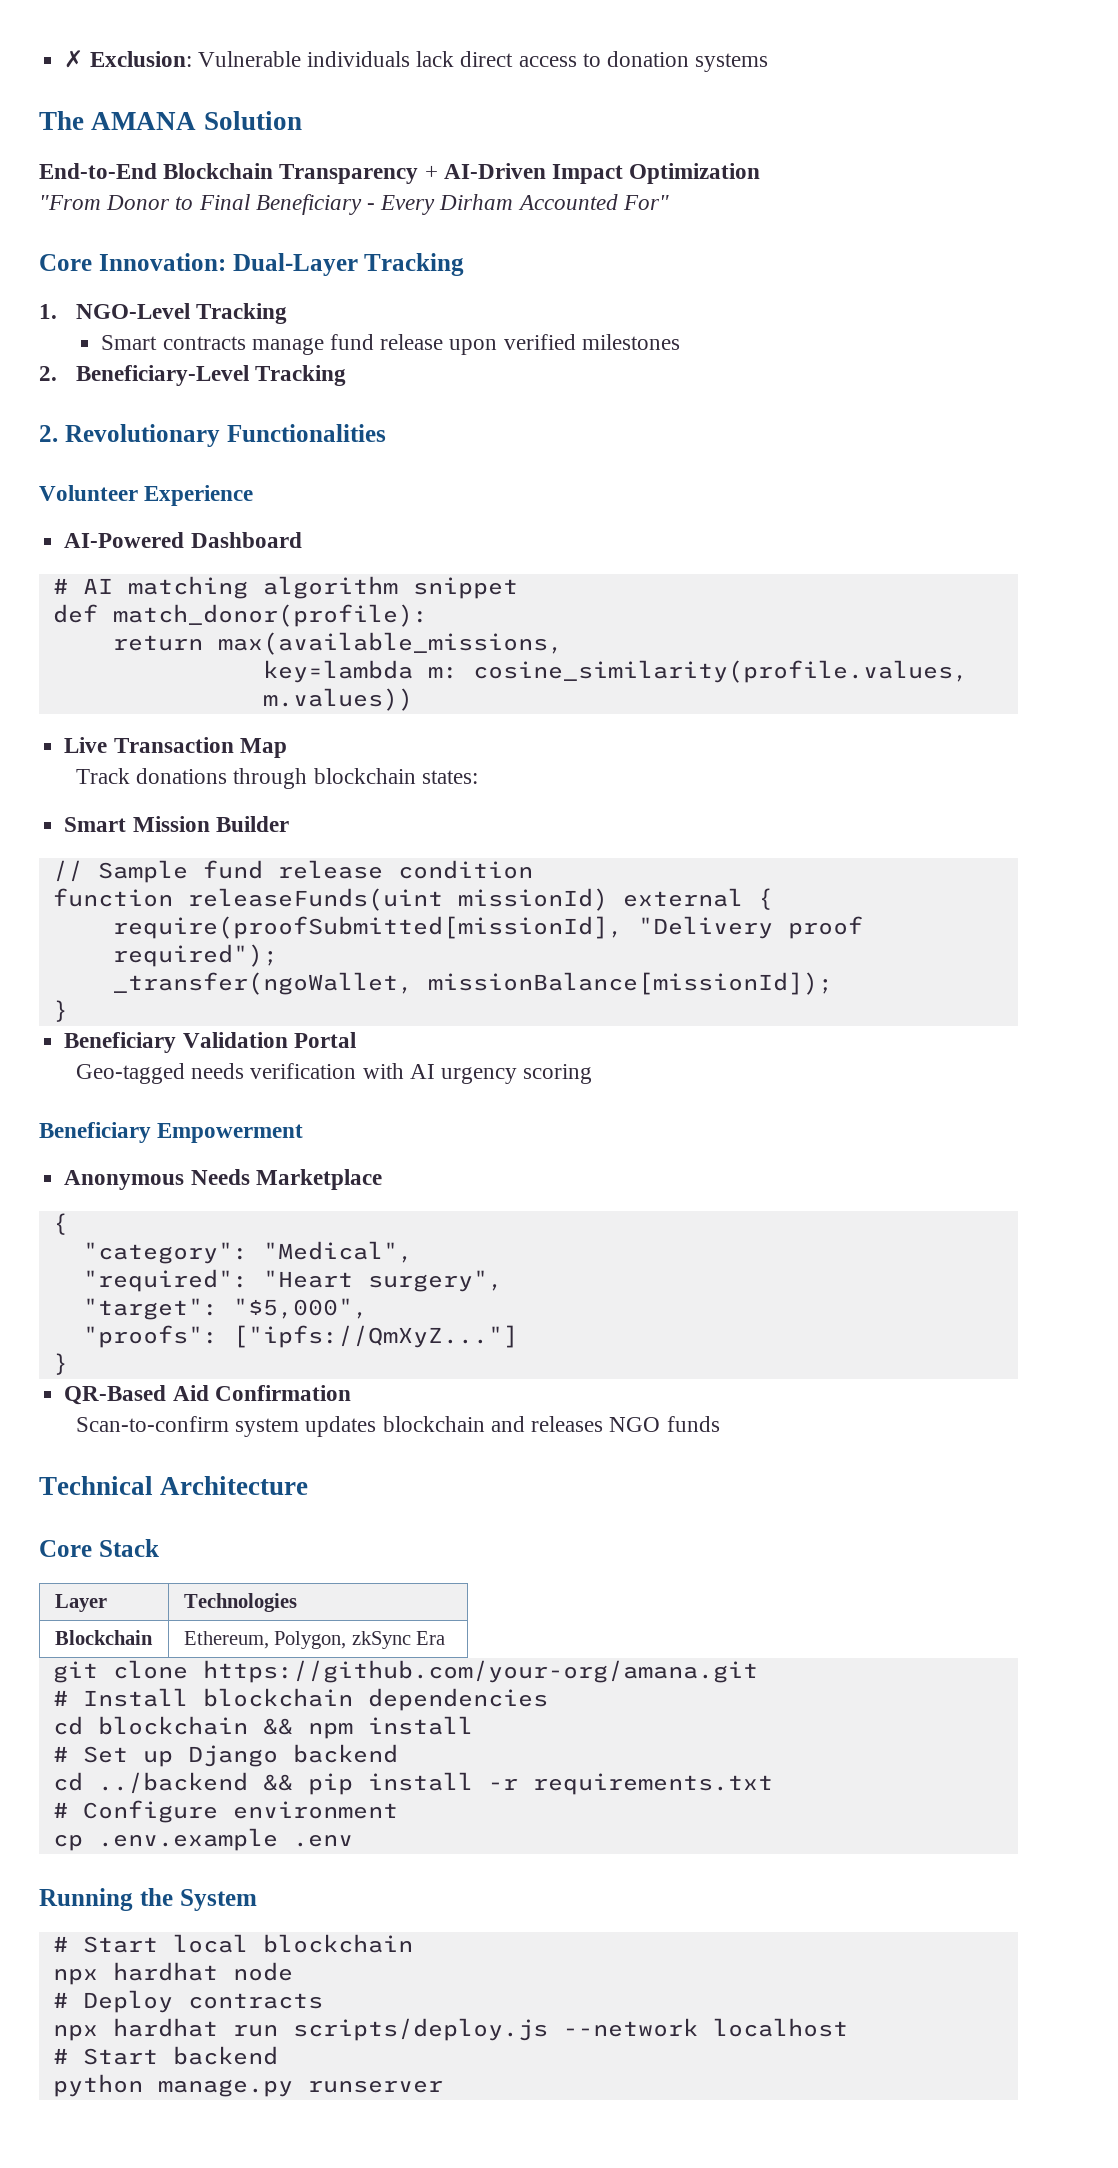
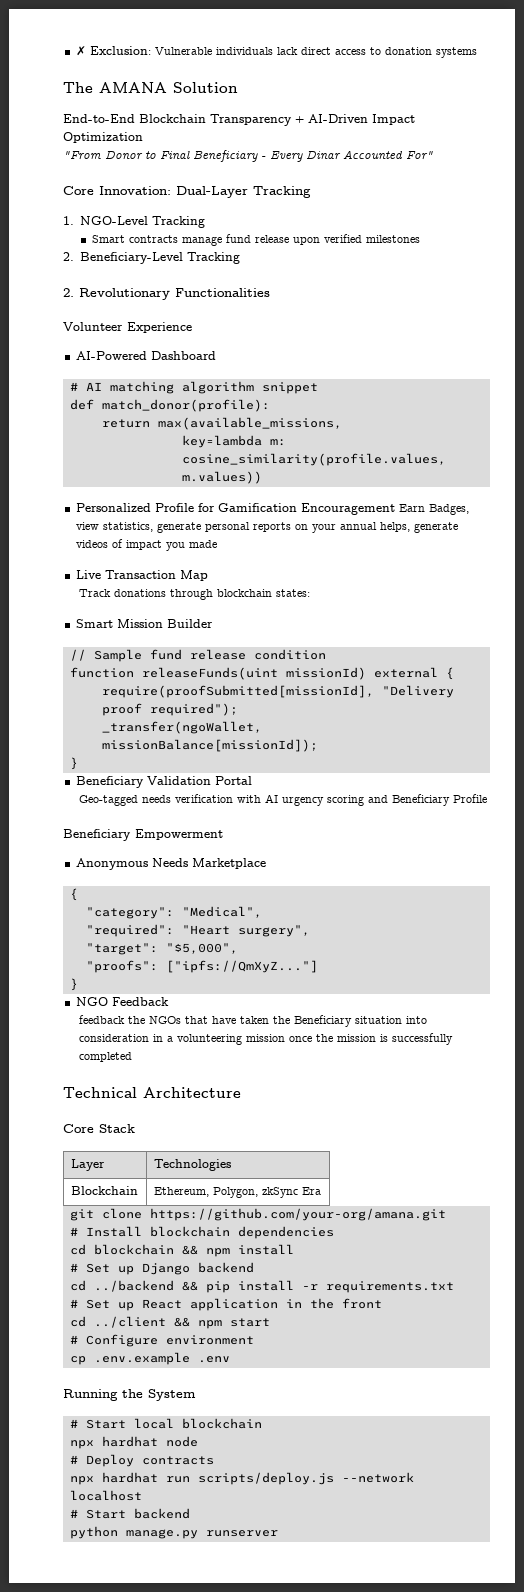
- "From Donor to Final Beneficiary - Every Dirham Accounted For"
+ "From Donor to Final Beneficiary - Every Dinar Accounted For"
+ Personalized Profile for Gamification Encouragement Earn Badges, view statistics, generate personal reports on your annual helps, generate videos of impact you made
- Geo-tagged needs verification with AI urgency scoring
+ Geo-tagged needs verification with AI urgency scoring and Beneficiary Profile
- QR-Based Aid Confirmation
- Scan-to-confirm system updates blockchain and releases NGO funds
+ NGO Feedback
+ feedback the NGOs that have taken the Beneficiary situation into consideration in a volunteering mission once the mission is successfully completed
+ # Set up React application in the front
+ cd ../client && npm start

